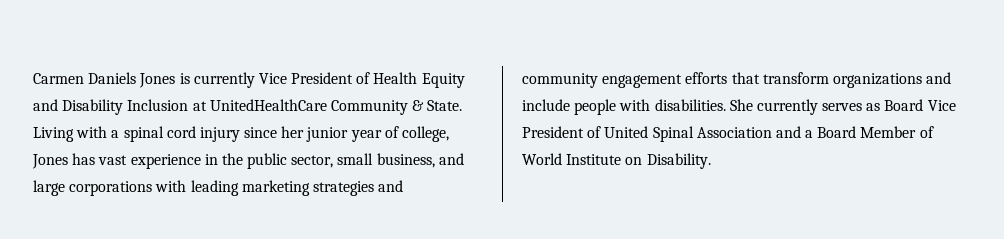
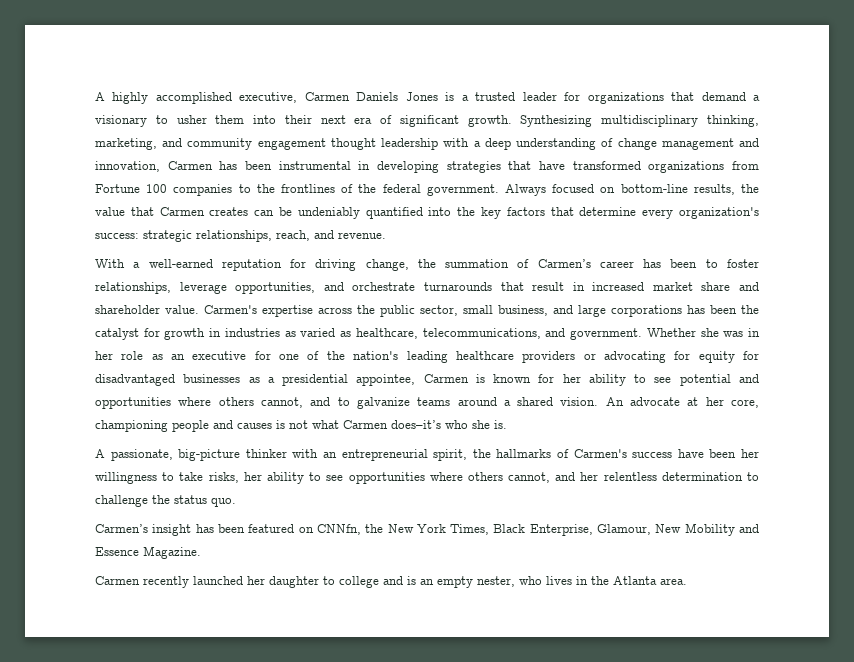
- Carmen Daniels Jones is currently Vice President of Health Equity and Disability Inclusion at UnitedHealthCare Community & State. Living with a spinal cord injury since her junior year of college, Jones has vast experience in the public sector, small business, and large corporations with leading marketing strategies and community engagement efforts that transform organizations and include people with disabilities. She currently serves as Board Vice President of United Spinal Association and a Board Member of World Institute on Disability.
+ A highly accomplished executive, Carmen Daniels Jones is a trusted leader for organizations that demand a visionary to usher them into their next era of significant growth. Synthesizing multidisciplinary thinking, marketing, and community engagement thought leadership with a deep understanding of change management and innovation, Carmen has been instrumental in developing strategies that have transformed organizations from Fortune 100 companies to the frontlines of the federal government. Always focused on bottom-line results, the value that Carmen creates can be undeniably quantified into the key factors that determine every organization's success: strategic relationships, reach, and revenue.
+ With a well-earned reputation for driving change, the summation of Carmen’s career has been to foster relationships, leverage opportunities, and orchestrate turnarounds that result in increased market share and shareholder value. Carmen's expertise across the public sector, small business, and large corporations has been the catalyst for growth in industries as varied as healthcare, telecommunications, and government. Whether she was in her role as an executive for one of the nation's leading healthcare providers or advocating for equity for disadvantaged businesses as a presidential appointee, Carmen is known for her ability to see potential and opportunities where others cannot, and to galvanize teams around a shared vision. An advocate at her core, championing people and causes is not what Carmen does–it’s who she is.
+ A passionate, big-picture thinker with an entrepreneurial spirit, the hallmarks of Carmen's success have been her willingness to take risks, her ability to see opportunities where others cannot, and her relentless determination to challenge the status quo.
+ Carmen’s insight has been featured on CNNfn, the New York Times, Black Enterprise, Glamour, New Mobility and Essence Magazine.
+ Carmen recently launched her daughter to college and is an empty nester, who lives in the Atlanta area.

